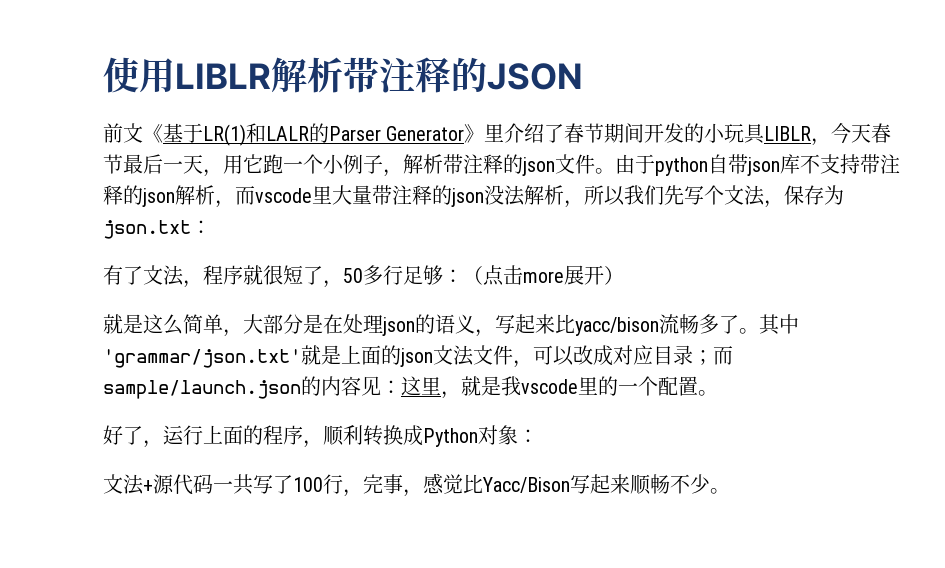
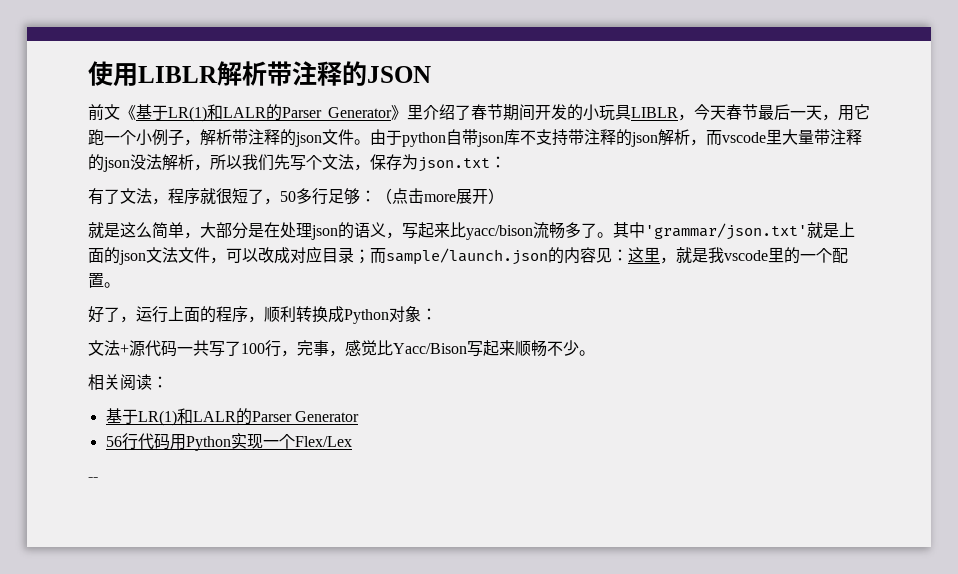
+ 相关阅读：
+ 基于LR(1)和LALR的Parser Generator
+ 56行代码用Python实现一个Flex/Lex
+ --

